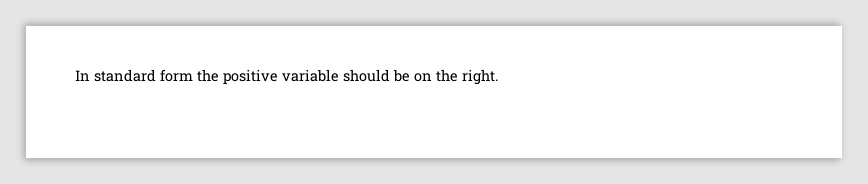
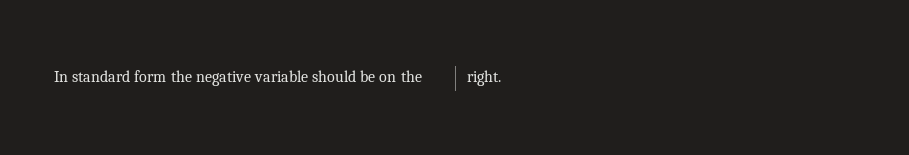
- In standard form the positive variable should be on the right.
+ In standard form the negative variable should be on the right.

